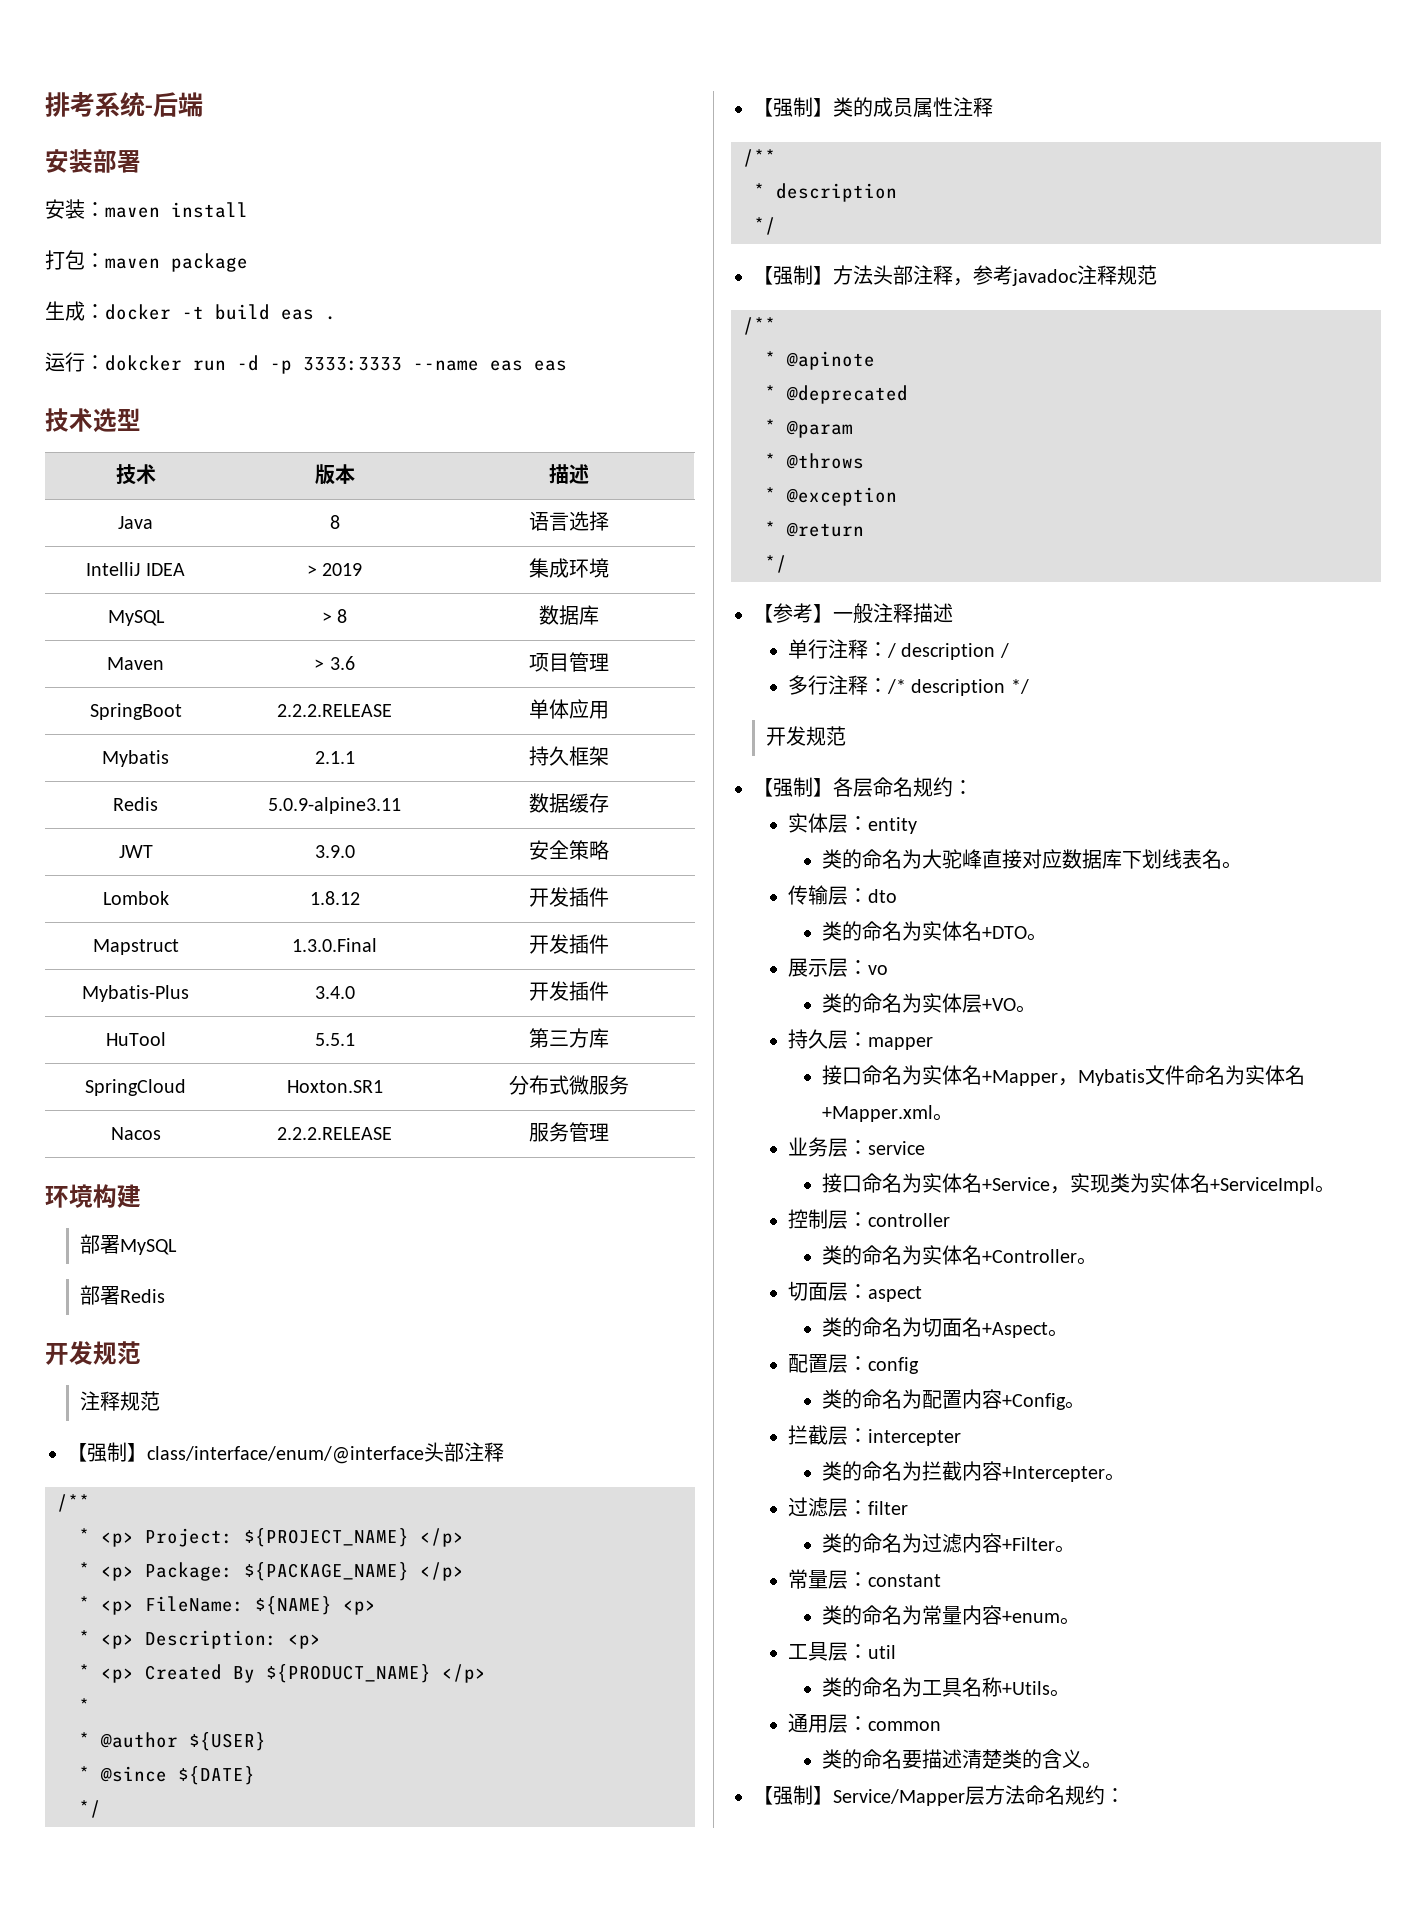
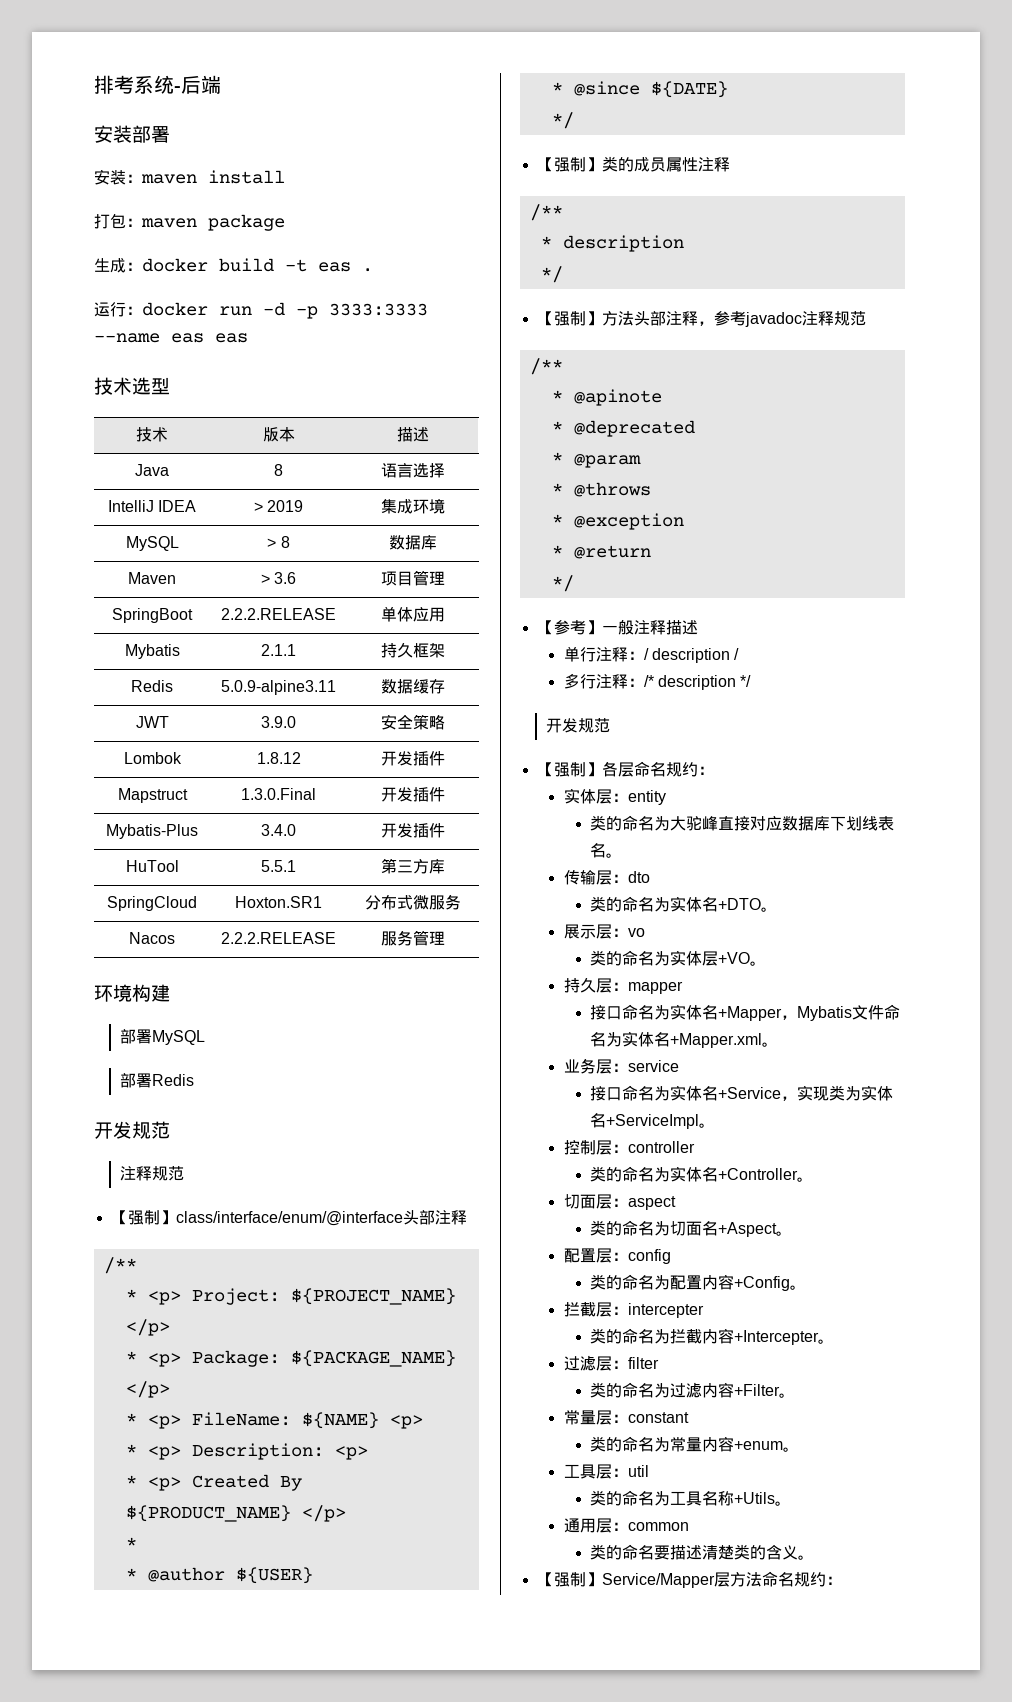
- 生成：docker -t build eas .
+ 生成：docker build -t eas .
- 运行：dokcker run -d -p 3333:3333 --name eas eas
+ 运行：docker run -d -p 3333:3333 --name eas eas

